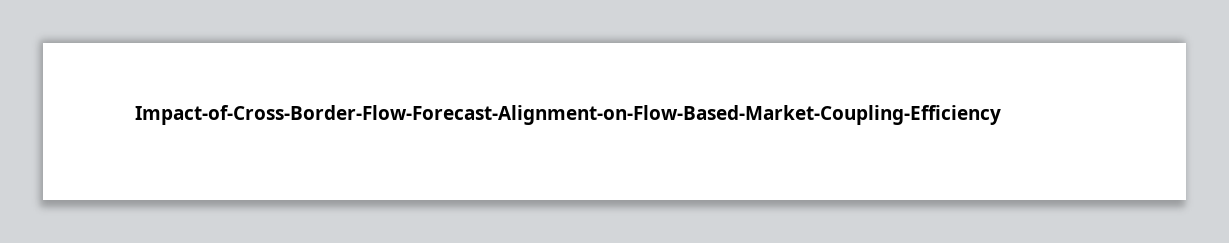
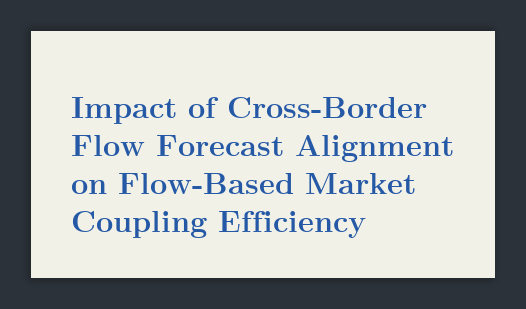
- Impact-of-Cross-Border-Flow-Forecast-Alignment-on-Flow-Based-Market-Coupling-Efficiency
+ Impact of Cross-Border Flow Forecast Alignment on Flow-Based Market Coupling Efficiency

